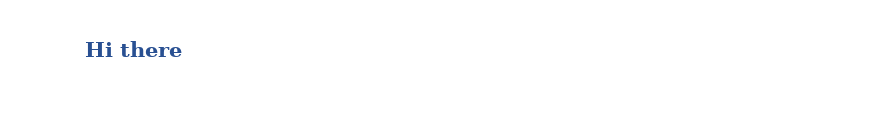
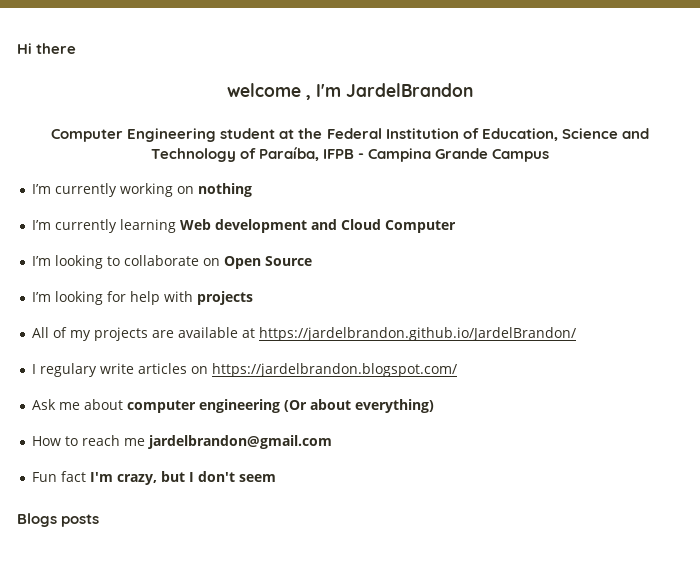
+ welcome , I'm JardelBrandon
+ Computer Engineering student at the Federal Institution of Education, Science and Technology of Paraíba, IFPB - Campina Grande Campus
+ I’m currently working on nothing
+ I’m currently learning Web development and Cloud Computer
+ I’m looking to collaborate on Open Source
+ I’m looking for help with projects
+ All of my projects are available at https://jardelbrandon.github.io/JardelBrandon/
+ I regulary write articles on https://jardelbrandon.blogspot.com/
+ Ask me about computer engineering (Or about everything)
+ How to reach me jardelbrandon@gmail.com
+ Fun fact I'm crazy, but I don't seem
+ Blogs posts

